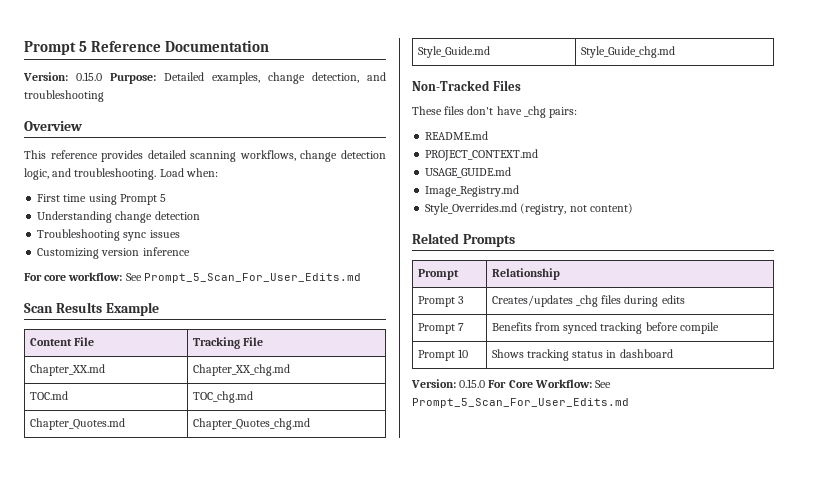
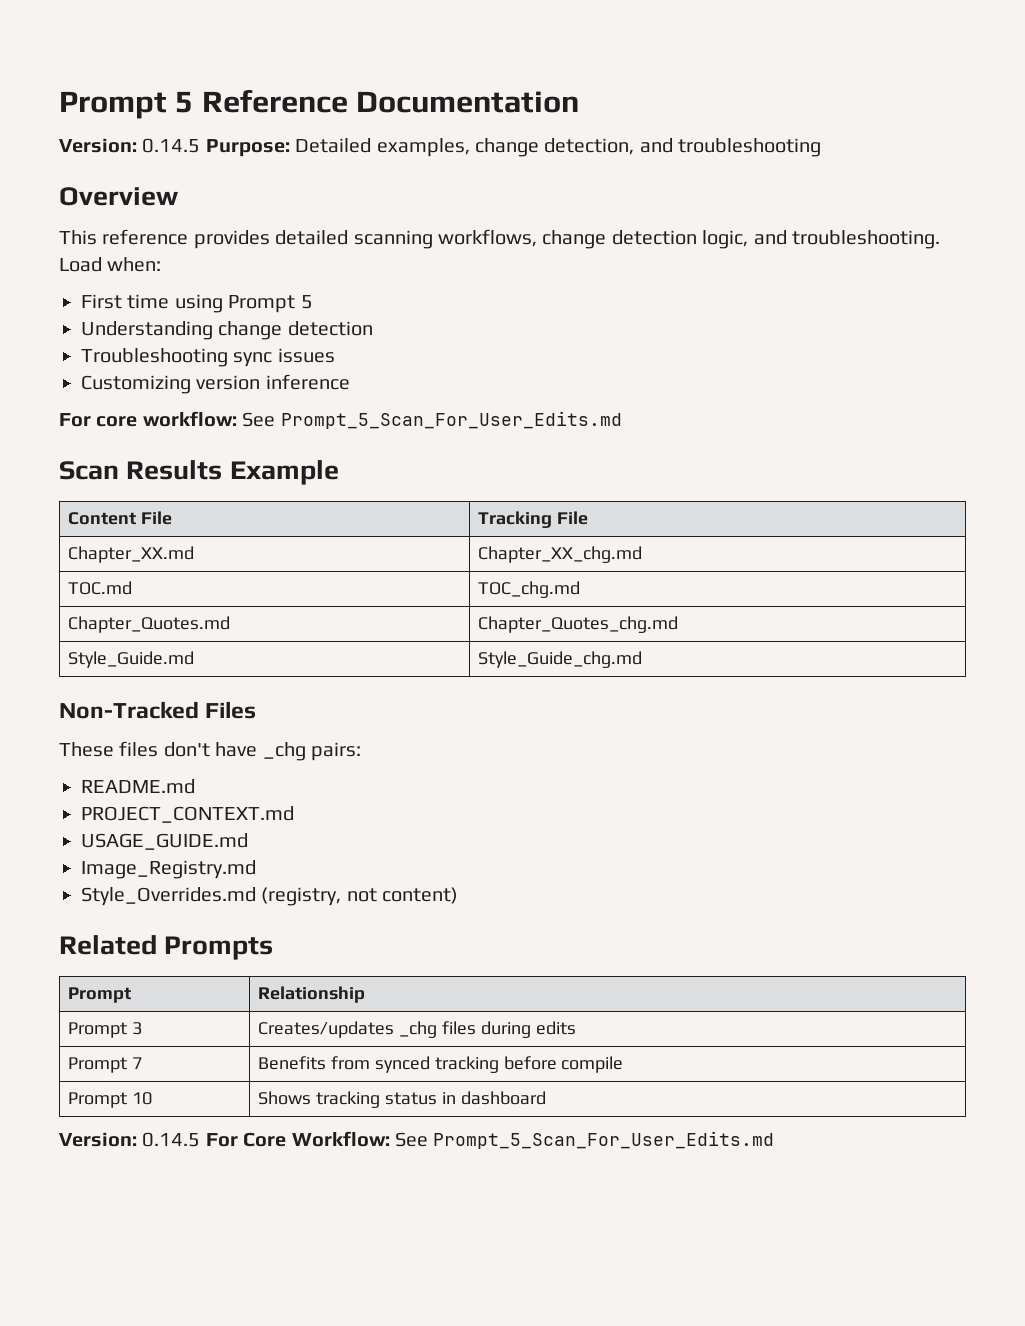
- Version: 0.15.0 Purpose: Detailed examples, change detection, and troubleshooting
+ Version: 0.14.5 Purpose: Detailed examples, change detection, and troubleshooting
- Version: 0.15.0 For Core Workflow: See Prompt_5_Scan_For_User_Edits.md
+ Version: 0.14.5 For Core Workflow: See Prompt_5_Scan_For_User_Edits.md

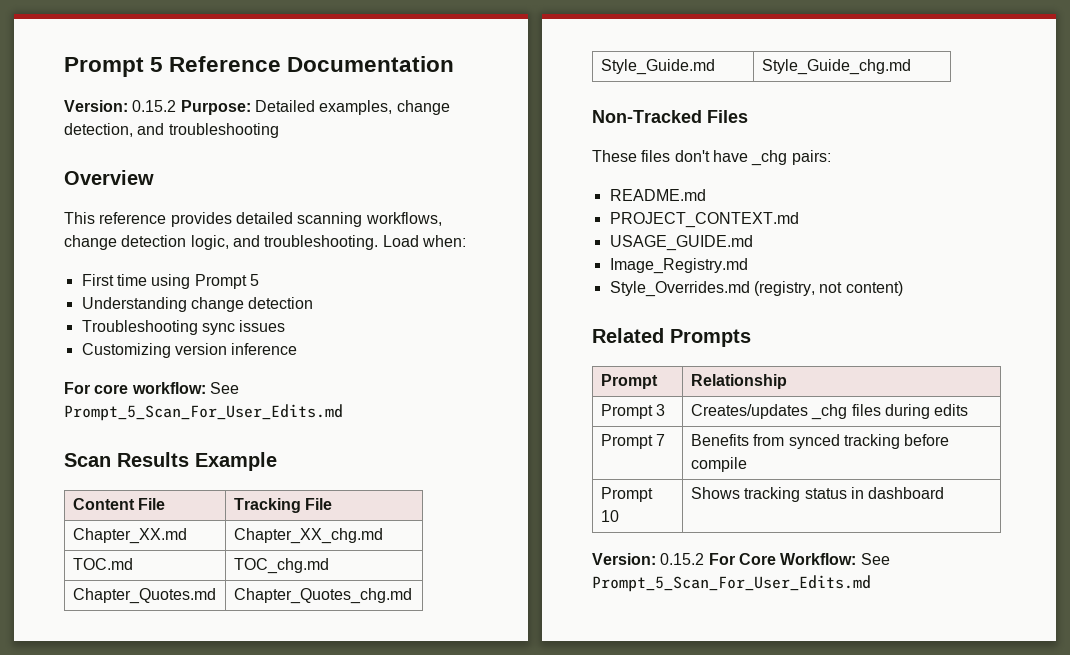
- Version: 0.14.5 Purpose: Detailed examples, change detection, and troubleshooting
+ Version: 0.15.2 Purpose: Detailed examples, change detection, and troubleshooting
- Version: 0.14.5 For Core Workflow: See Prompt_5_Scan_For_User_Edits.md
+ Version: 0.15.2 For Core Workflow: See Prompt_5_Scan_For_User_Edits.md

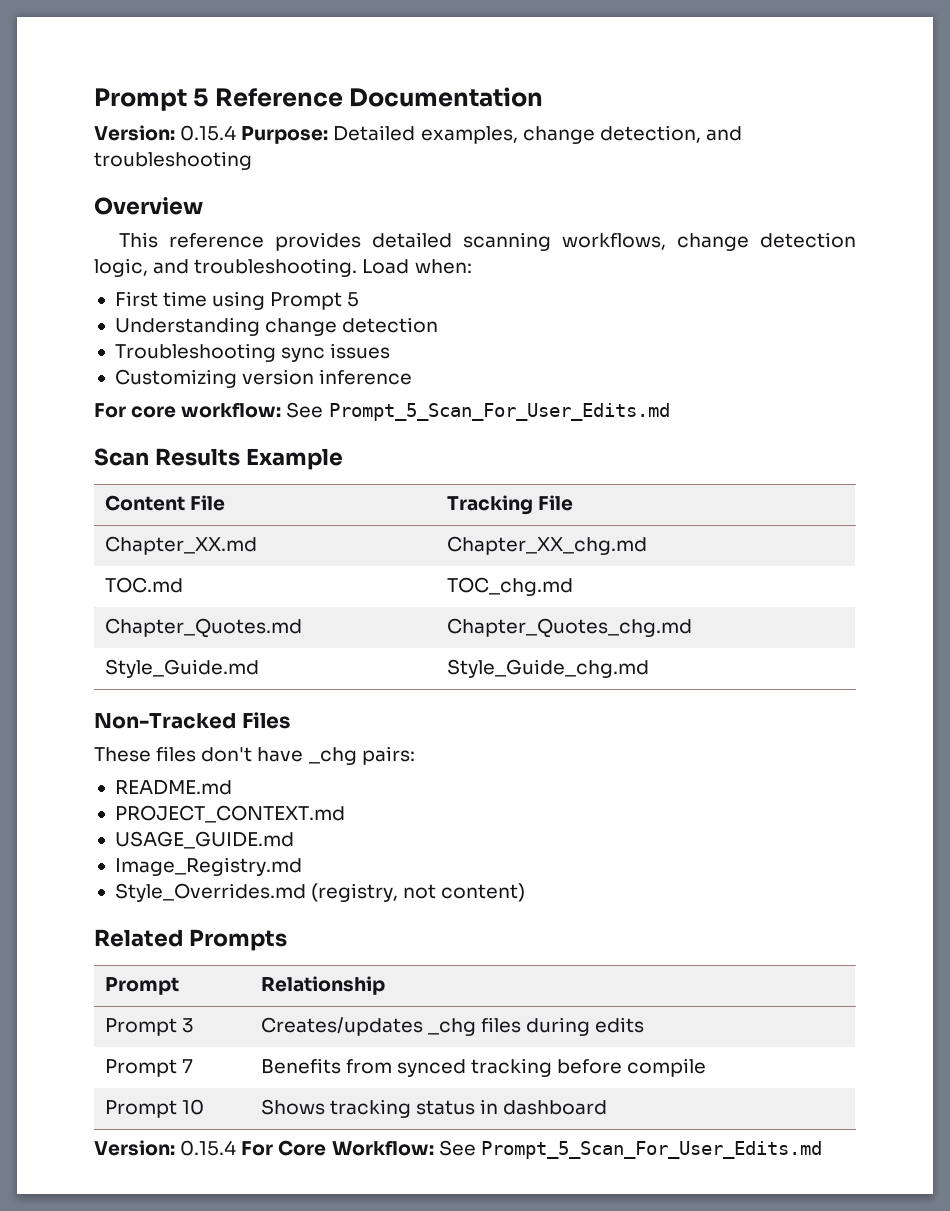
- Version: 0.15.2 Purpose: Detailed examples, change detection, and troubleshooting
+ Version: 0.15.4 Purpose: Detailed examples, change detection, and troubleshooting
- Version: 0.15.2 For Core Workflow: See Prompt_5_Scan_For_User_Edits.md
+ Version: 0.15.4 For Core Workflow: See Prompt_5_Scan_For_User_Edits.md

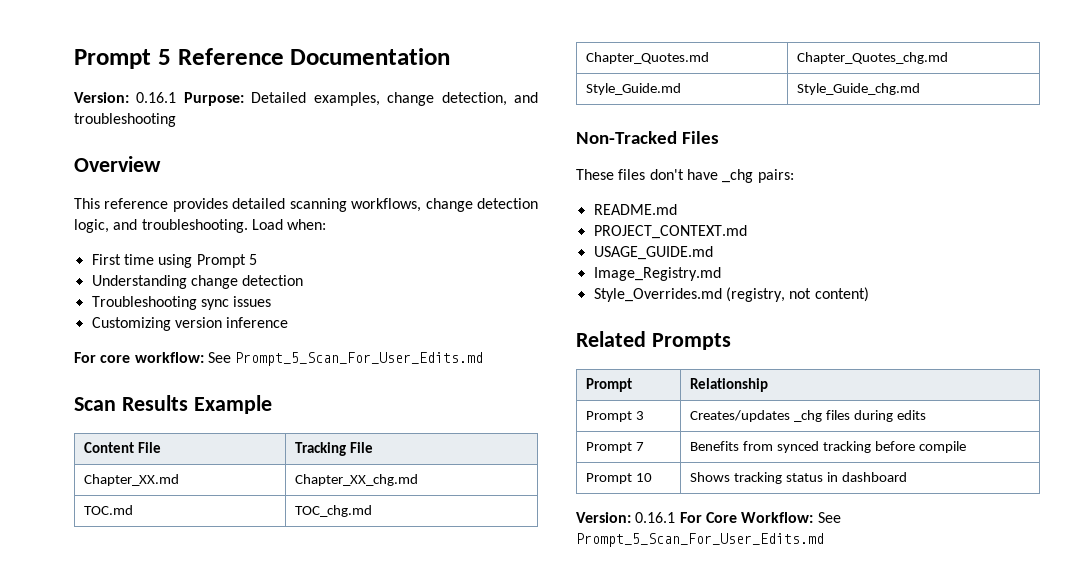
- Version: 0.15.4 Purpose: Detailed examples, change detection, and troubleshooting
+ Version: 0.16.1 Purpose: Detailed examples, change detection, and troubleshooting
- Version: 0.15.4 For Core Workflow: See Prompt_5_Scan_For_User_Edits.md
+ Version: 0.16.1 For Core Workflow: See Prompt_5_Scan_For_User_Edits.md

